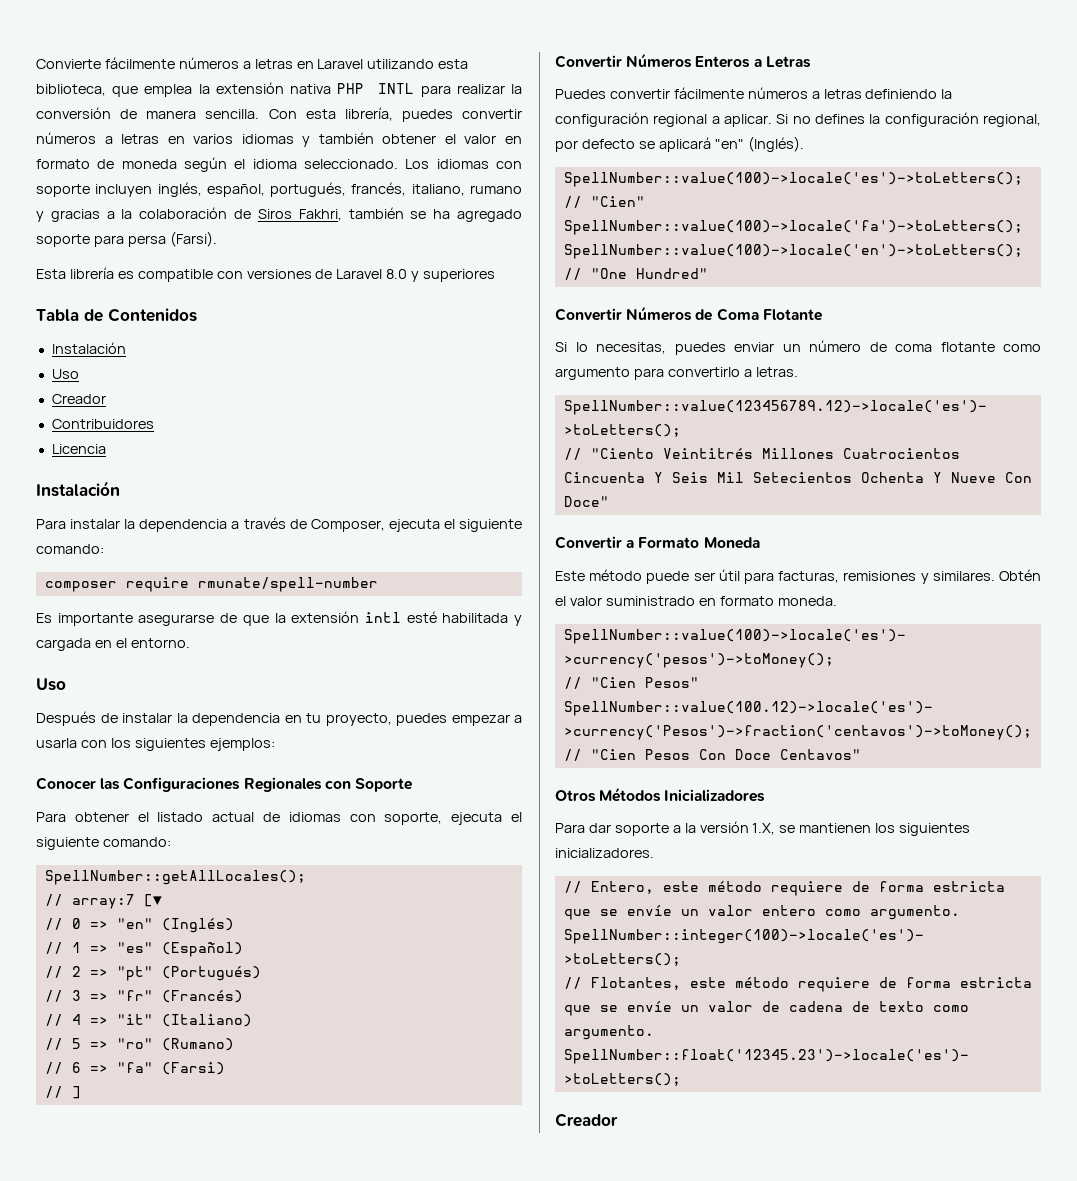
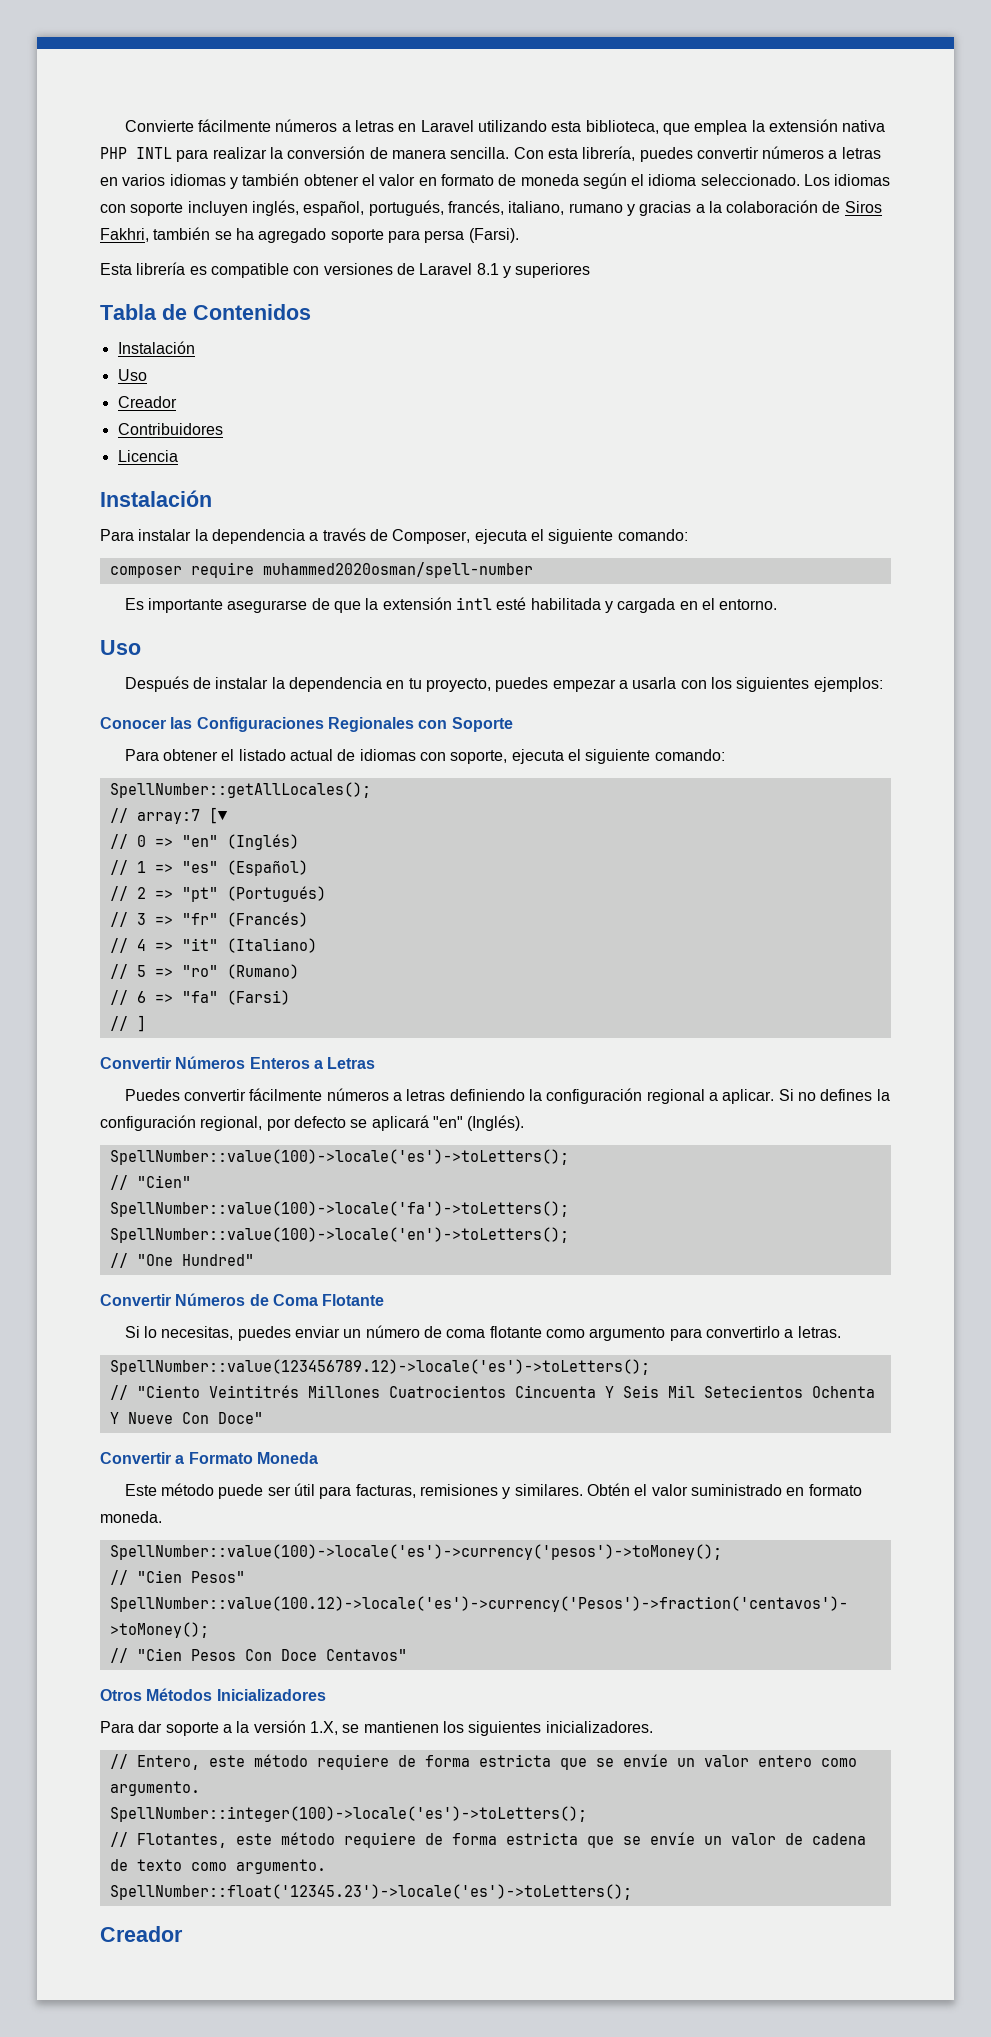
- Esta librería es compatible con versiones de Laravel 8.0 y superiores
+ Esta librería es compatible con versiones de Laravel 8.1 y superiores
- composer require rmunate/spell-number
+ composer require muhammed2020osman/spell-number

